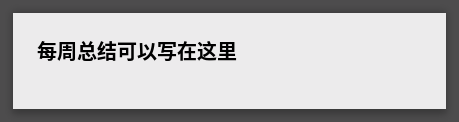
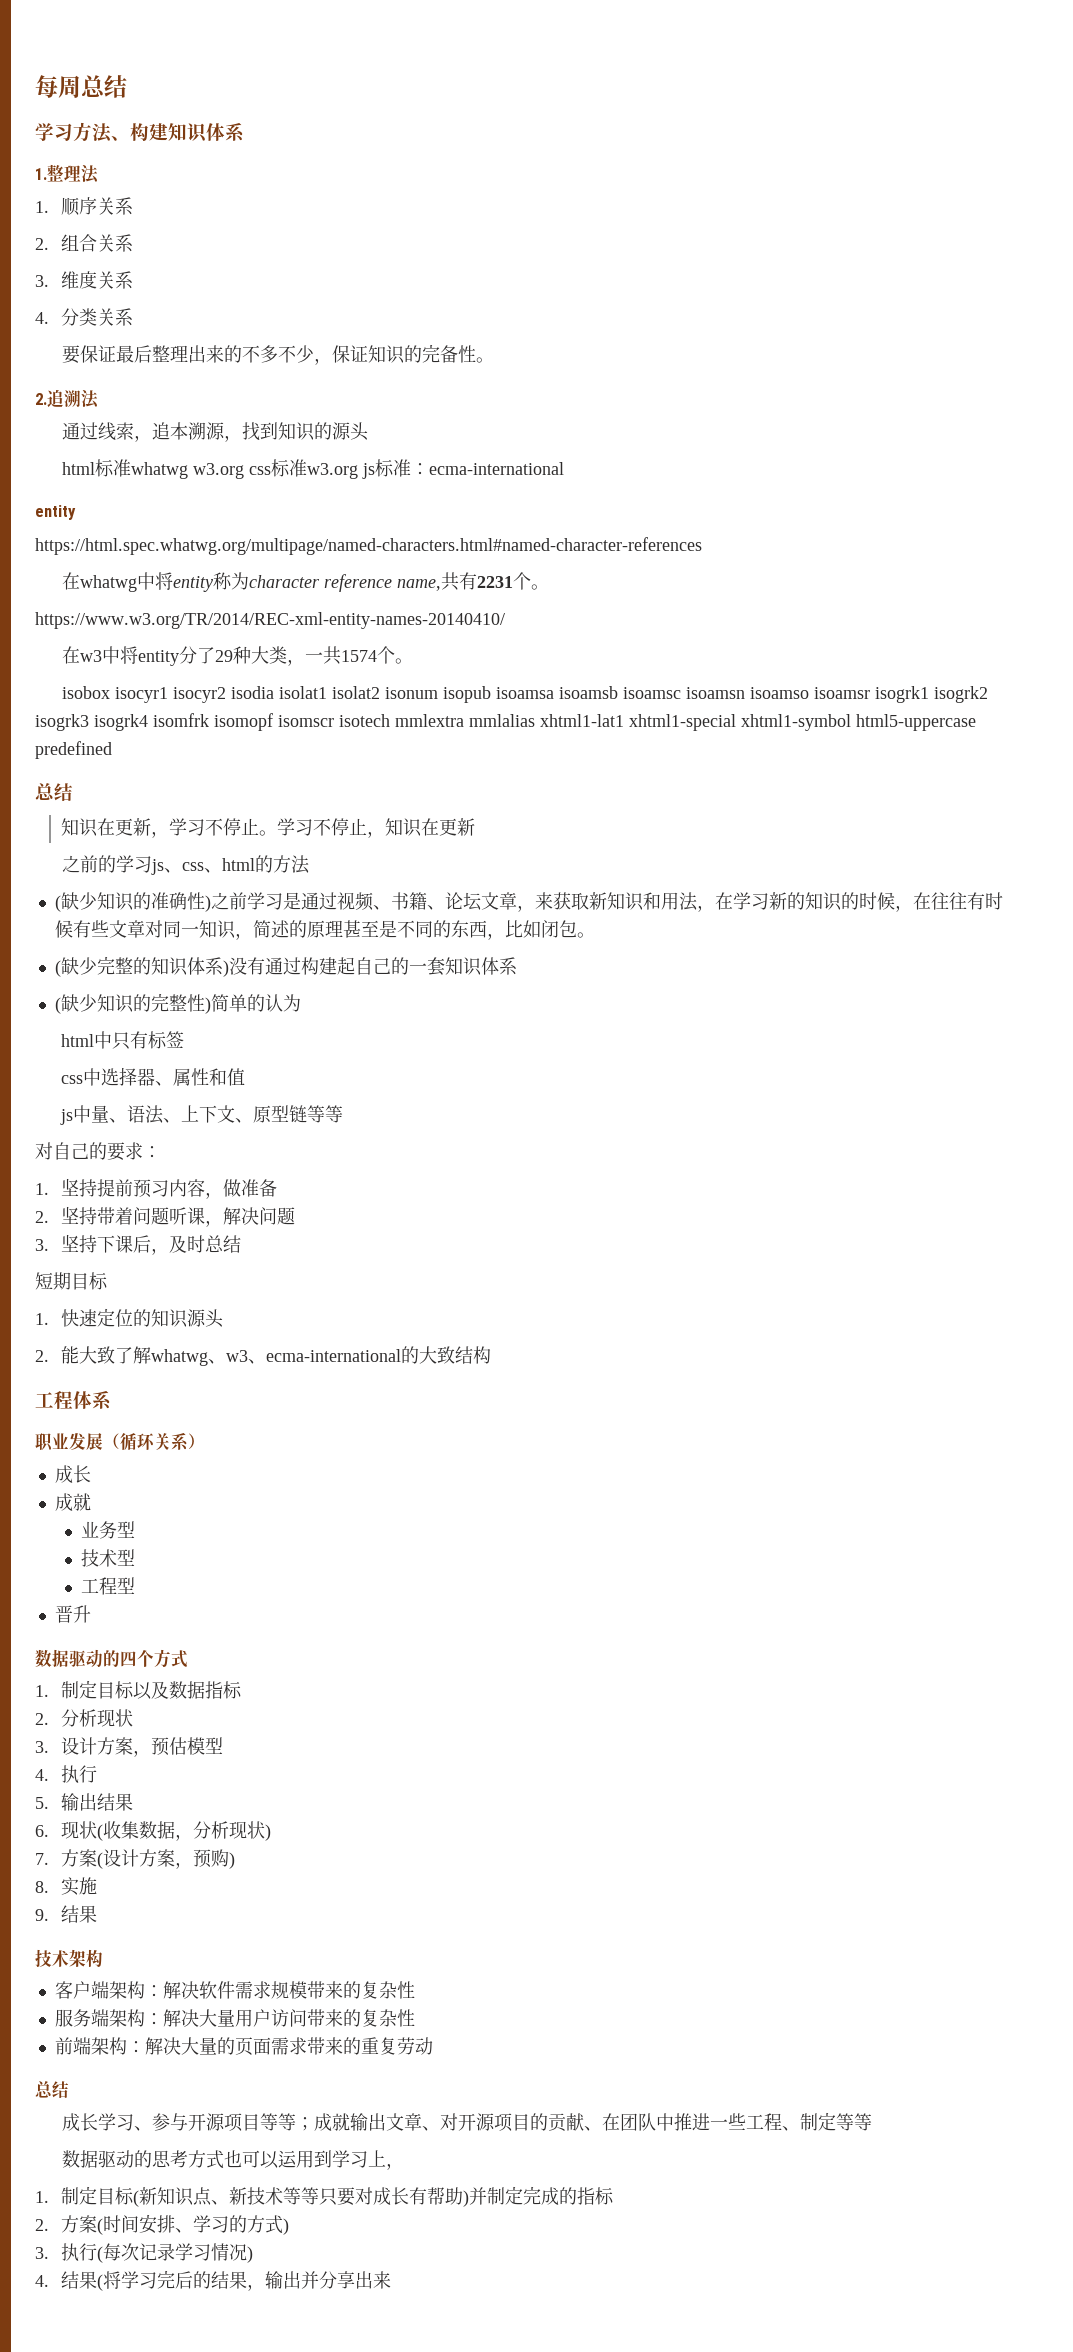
- 每周总结可以写在这里
+ 每周总结
+ 学习方法、构建知识体系
+ 1.整理法
+ 1.顺序关系
+ 2.组合关系
+ 3.维度关系
+ 4.分类关系
+ 要保证最后整理出来的不多不少，保证知识的完备性。
+ 2.追溯法
+ 通过线索，追本溯源，找到知识的源头
+ html标准whatwg w3.org css标准w3.org js标准：ecma-international
+ entity
+ https://html.spec.whatwg.org/multipage/named-characters.html#named-character-references
+ 在whatwg中将entity称为character reference name,共有2231个。
+ https://www.w3.org/TR/2014/REC-xml-entity-names-20140410/
+ 在w3中将entity分了29种大类，一共1574个。
+ isobox isocyr1 isocyr2 isodia isolat1 isolat2 isonum isopub isoamsa isoamsb isoamsc isoamsn isoamso isoamsr isogrk1 isogrk2 isogrk3 isogrk4 isomfrk isomopf isomscr isotech mmlextra mmlalias xhtml1-lat1 xhtml1-special xhtml1-symbol html5-uppercase predefined
+ 总结
+ 知识在更新，学习不停止。学习不停止，知识在更新
+ 之前的学习js、css、html的方法
+ (缺少知识的准确性)之前学习是通过视频、书籍、论坛文章，来获取新知识和用法，在学习新的知识的时候，在往往有时候有些文章对同一知识，简述的原理甚至是不同的东西，比如闭包。
+ (缺少完整的知识体系)没有通过构建起自己的一套知识体系
+ (缺少知识的完整性)简单的认为
+ html中只有标签
+ css中选择器、属性和值
+ js中量、语法、上下文、原型链等等
+ 对自己的要求：
+ 1.坚持提前预习内容，做准备
+ 2.坚持带着问题听课，解决问题
+ 3.坚持下课后，及时总结
+ 短期目标
+ 1.快速定位的知识源头
+ 2.能大致了解whatwg、w3、ecma-international的大致结构
+ 工程体系
+ 职业发展（循环关系）
+ 成长
+ 成就
+ 业务型
+ 技术型
+ 工程型
+ 晋升
+ 数据驱动的四个方式
+ 1.制定目标以及数据指标
+ 2.分析现状
+ 3.设计方案，预估模型
+ 4.执行
+ 5.输出结果
+ 6.现状(收集数据，分析现状)
+ 7.方案(设计方案，预购)
+ 8.实施
+ 9.结果
+ 技术架构
+ 客户端架构：解决软件需求规模带来的复杂性
+ 服务端架构：解决大量用户访问带来的复杂性
+ 前端架构：解决大量的页面需求带来的重复劳动
+ 总结
+ 成长学习、参与开源项目等等；成就输出文章、对开源项目的贡献、在团队中推进一些工程、制定等等
+ 数据驱动的思考方式也可以运用到学习上，
+ 1.制定目标(新知识点、新技术等等只要对成长有帮助)并制定完成的指标
+ 2.方案(时间安排、学习的方式)
+ 3.执行(每次记录学习情况)
+ 4.结果(将学习完后的结果，输出并分享出来

